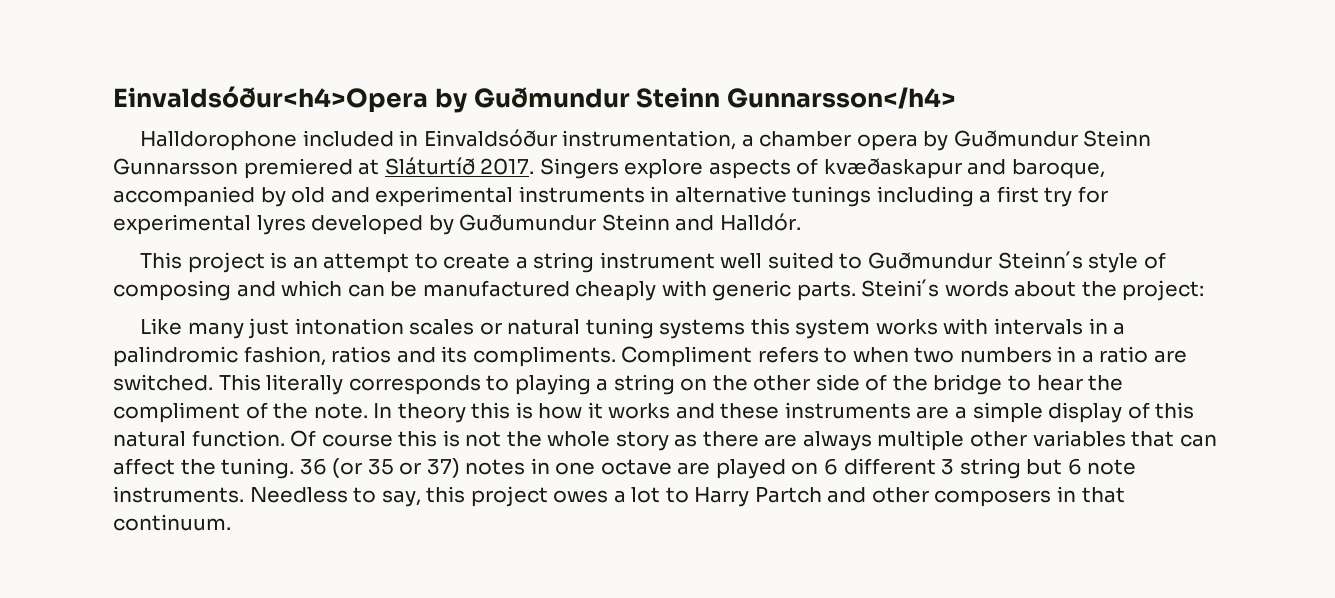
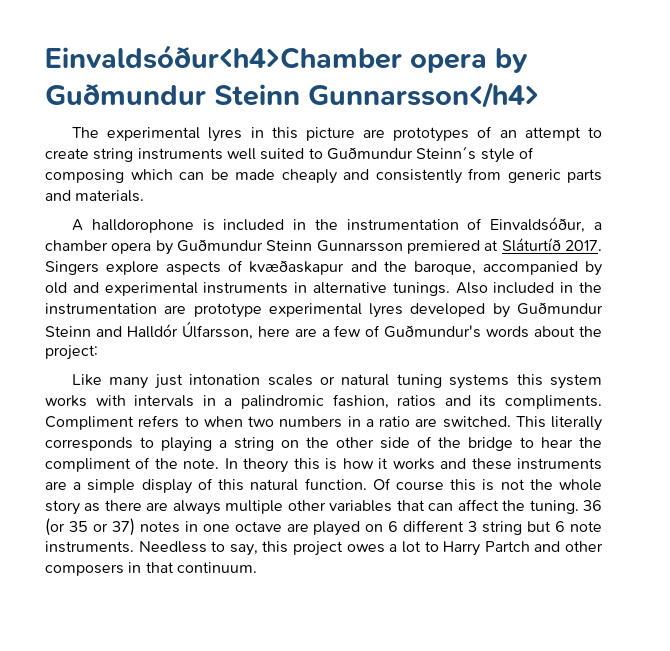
- Einvaldsóður<h4>Opera by Guðmundur Steinn Gunnarsson</h4>
+ Einvaldsóður<h4>Chamber opera by Guðmundur Steinn Gunnarsson</h4>
- Halldorophone included in Einvaldsóður instrumentation, a chamber opera by Guðmundur Steinn Gunnarsson premiered at Sláturtíð 2017.
+ The experimental lyres in this picture are prototypes of an attempt to create string instruments well suited to Guðmundur Steinn´s style of composing which can be made cheaply and consistently from generic parts and materials.
+ A halldorophone is included in the instrumentation of Einvaldsóður, a chamber opera by Guðmundur Steinn Gunnarsson premiered at Sláturtíð 2017.
- Singers explore aspects of kvæðaskapur and baroque, accompanied by old and experimental instruments in alternative tunings including a first try for experimental lyres developed by Guðumundur Steinn and Halldór.
- This project is an attempt to create a string instrument well suited to Guðmundur Steinn´s style of composing and which can be manufactured cheaply with generic parts. Steini´s words about the project:
+ Singers explore aspects of kvæðaskapur and the baroque, accompanied by old and experimental instruments in alternative tunings. Also included in the instrumentation are prototype experimental lyres developed by Guðmundur Steinn and Halldór Úlfarsson, here are a few of Guðmundur's words about the project:

